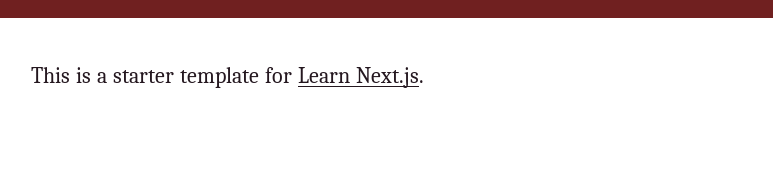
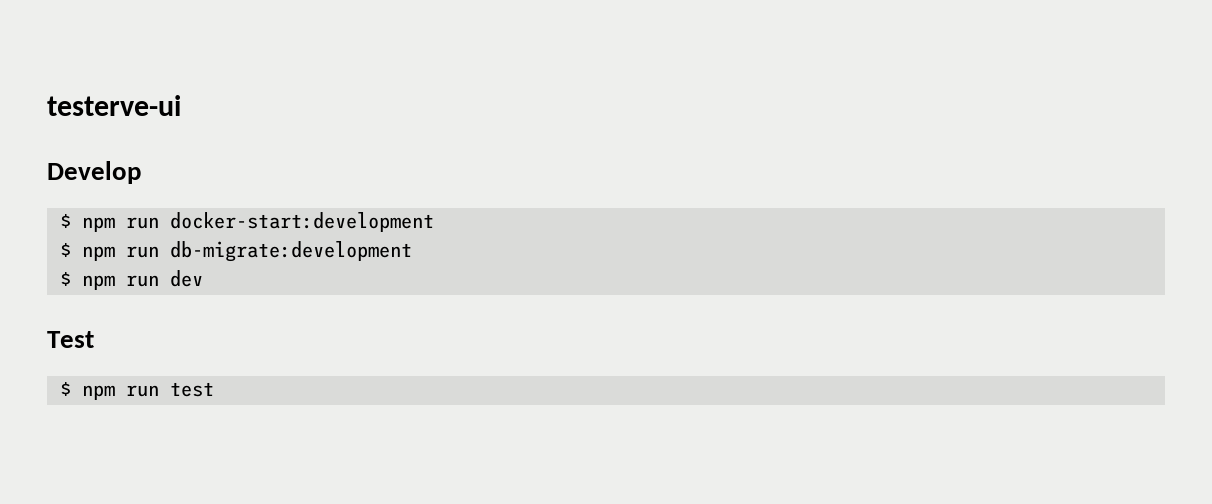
- This is a starter template for Learn Next.js.
+ testerve-ui
+ Develop
+ $ npm run docker-start:development
+ $ npm run db-migrate:development
+ $ npm run dev
+ Test
+ $ npm run test

